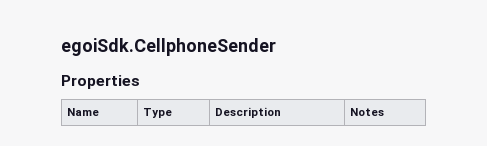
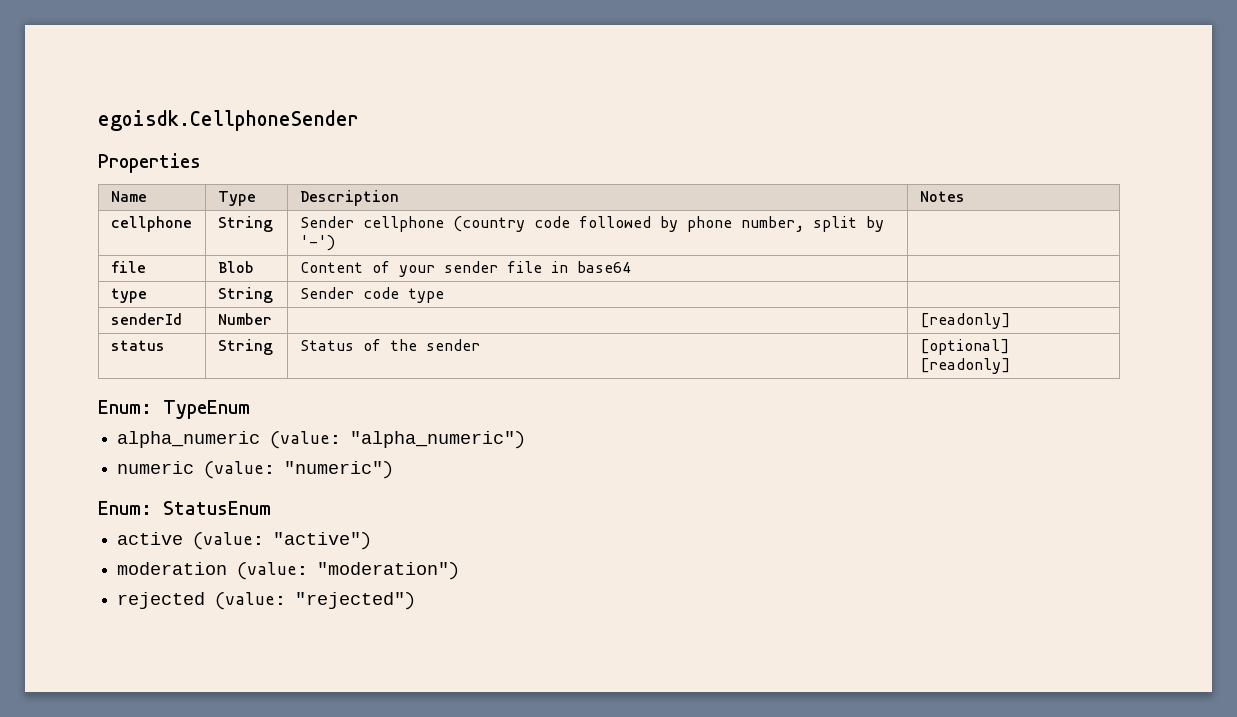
- egoiSdk.CellphoneSender
+ egoisdk.CellphoneSender
+ cellphone | String | Sender cellphone (country code followed by phone number, split by '-') |
+ file | Blob | Content of your sender file in base64 |
+ type | String | Sender code type |
+ senderId | Number | | [readonly]
+ status | String | Status of the sender | [optional] [readonly]
+ Enum: TypeEnum
+ alpha_numeric (value: "alpha_numeric")
+ numeric (value: "numeric")
+ Enum: StatusEnum
+ active (value: "active")
+ moderation (value: "moderation")
+ rejected (value: "rejected")

